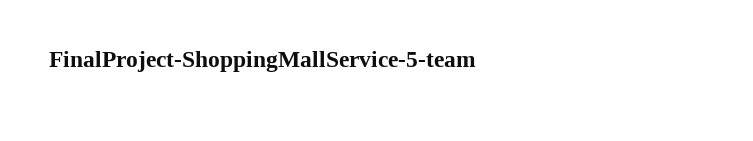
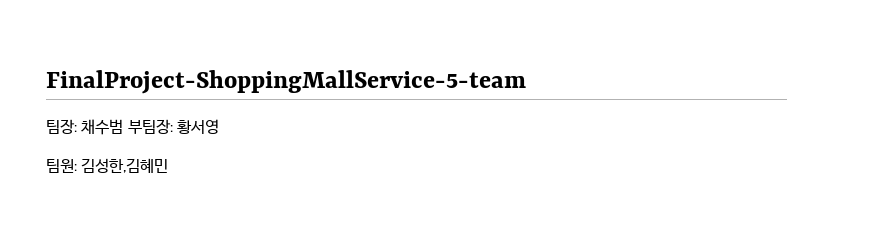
+ 팀장: 채수범 부팀장: 황서영
+ 팀원: 김성한,김혜민

